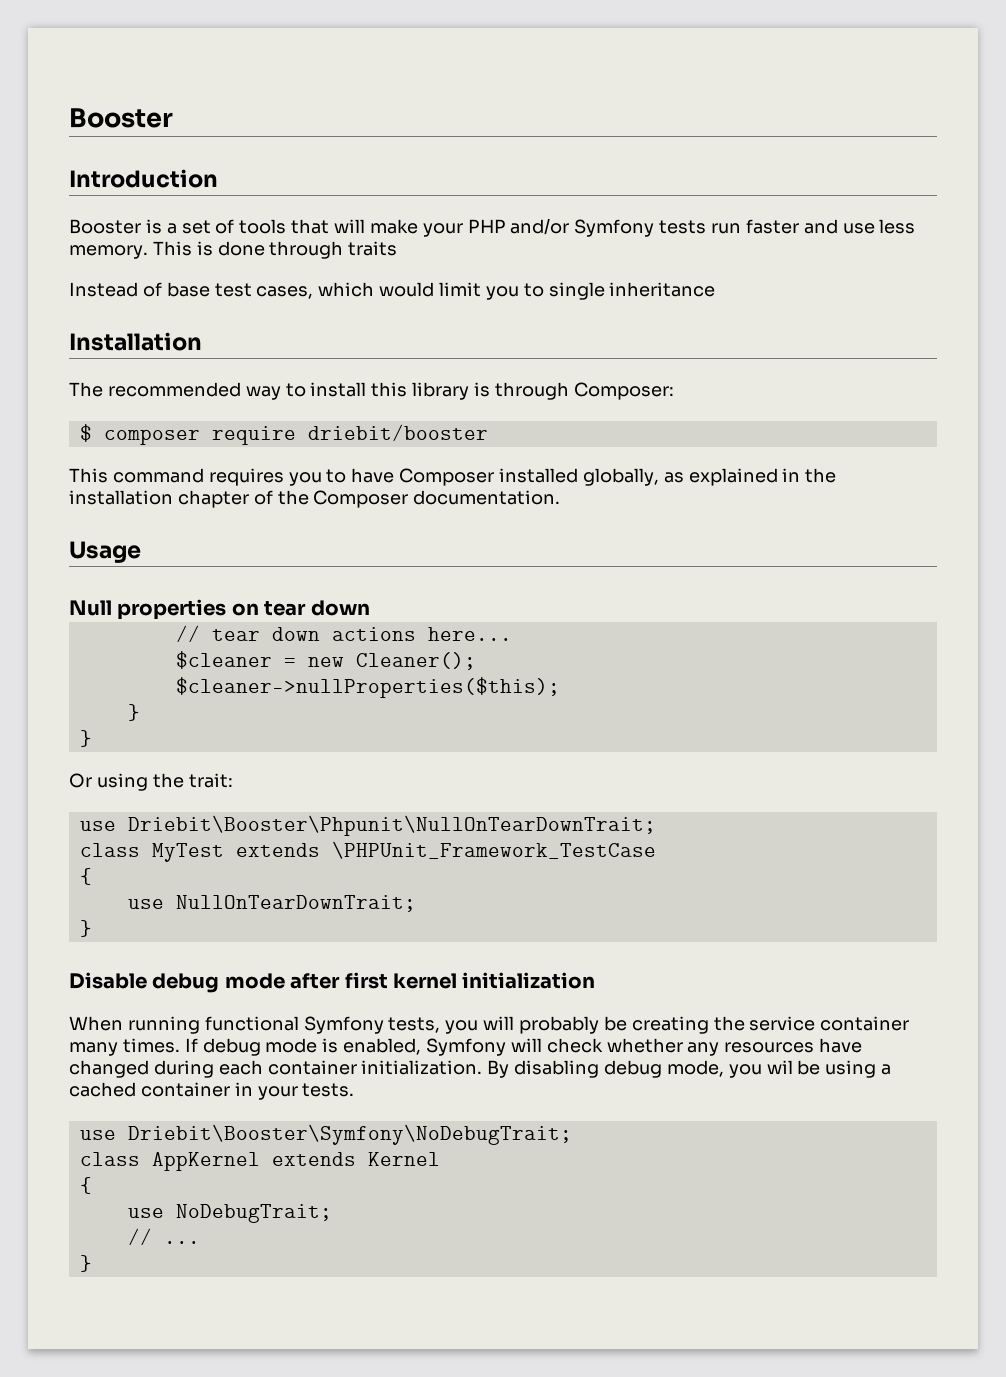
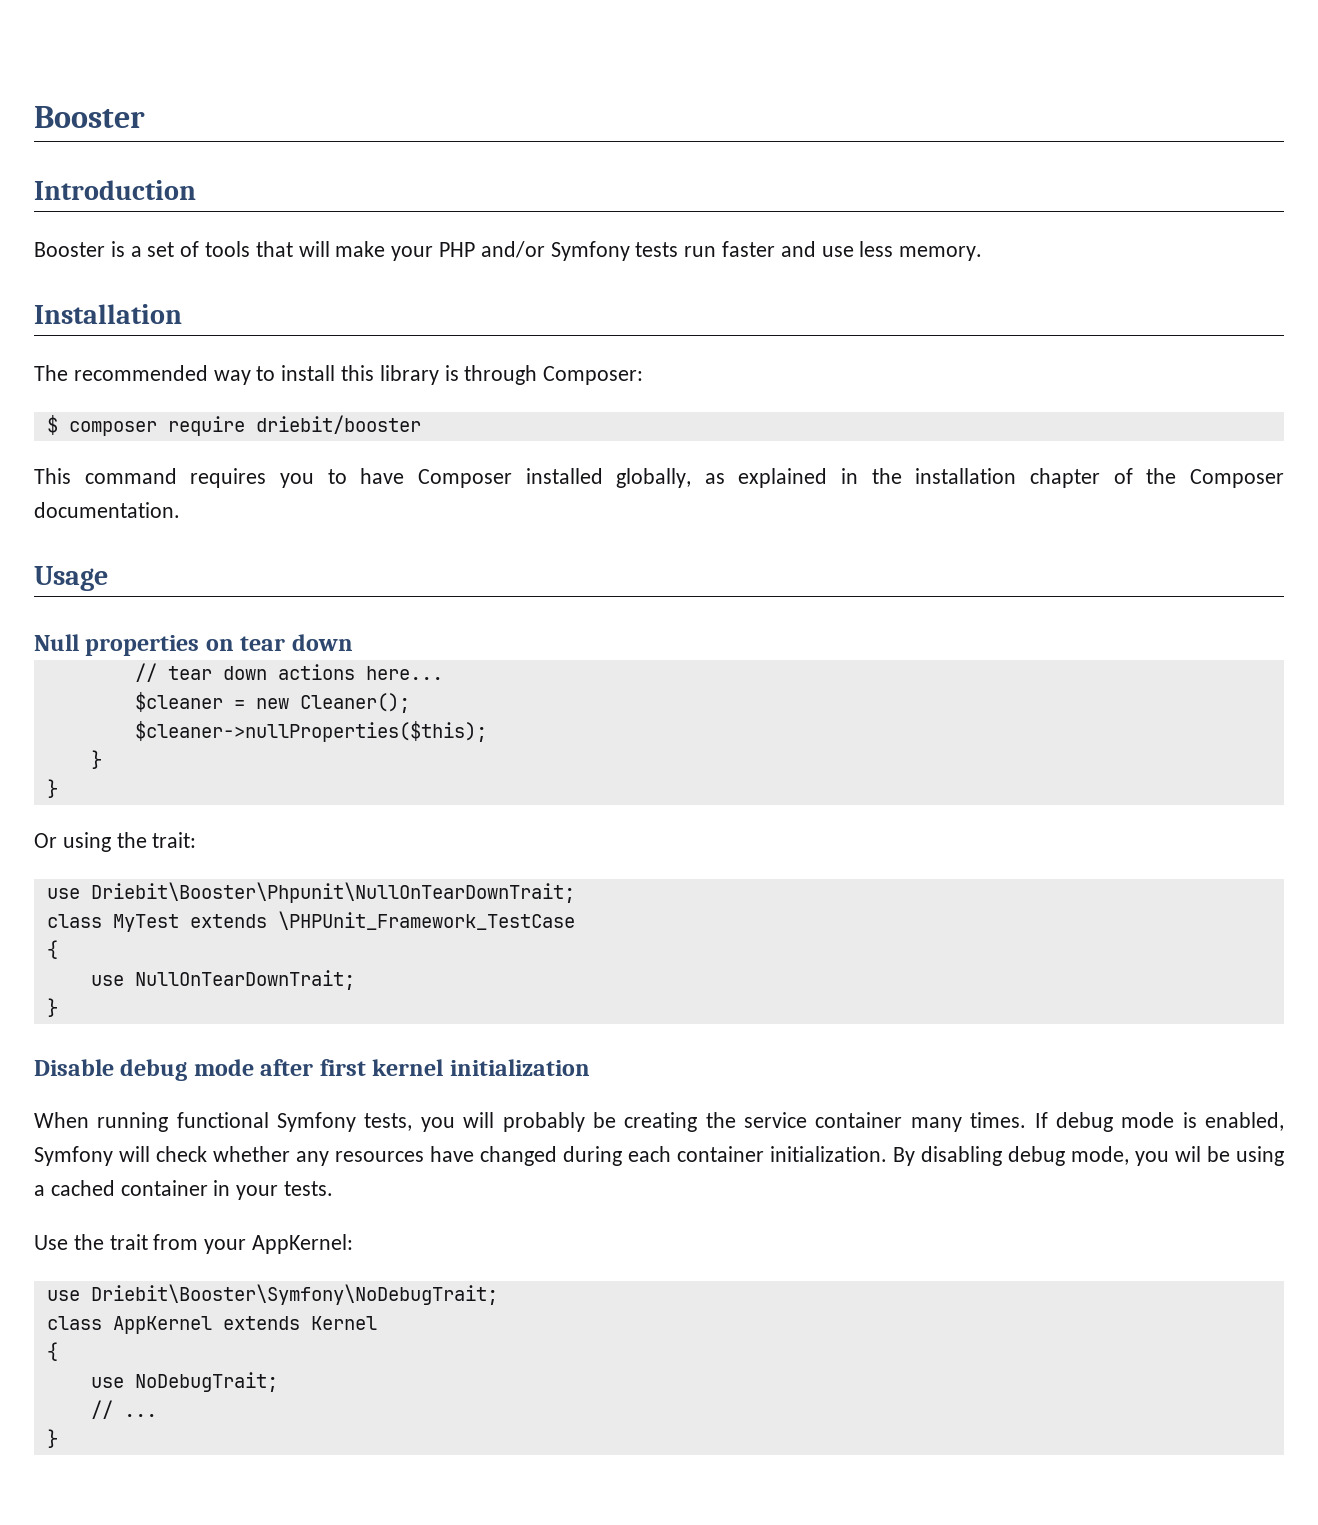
- This is done through traits
- Instead of base test cases, which would limit you to single inheritance
+ Use the trait from your AppKernel:

